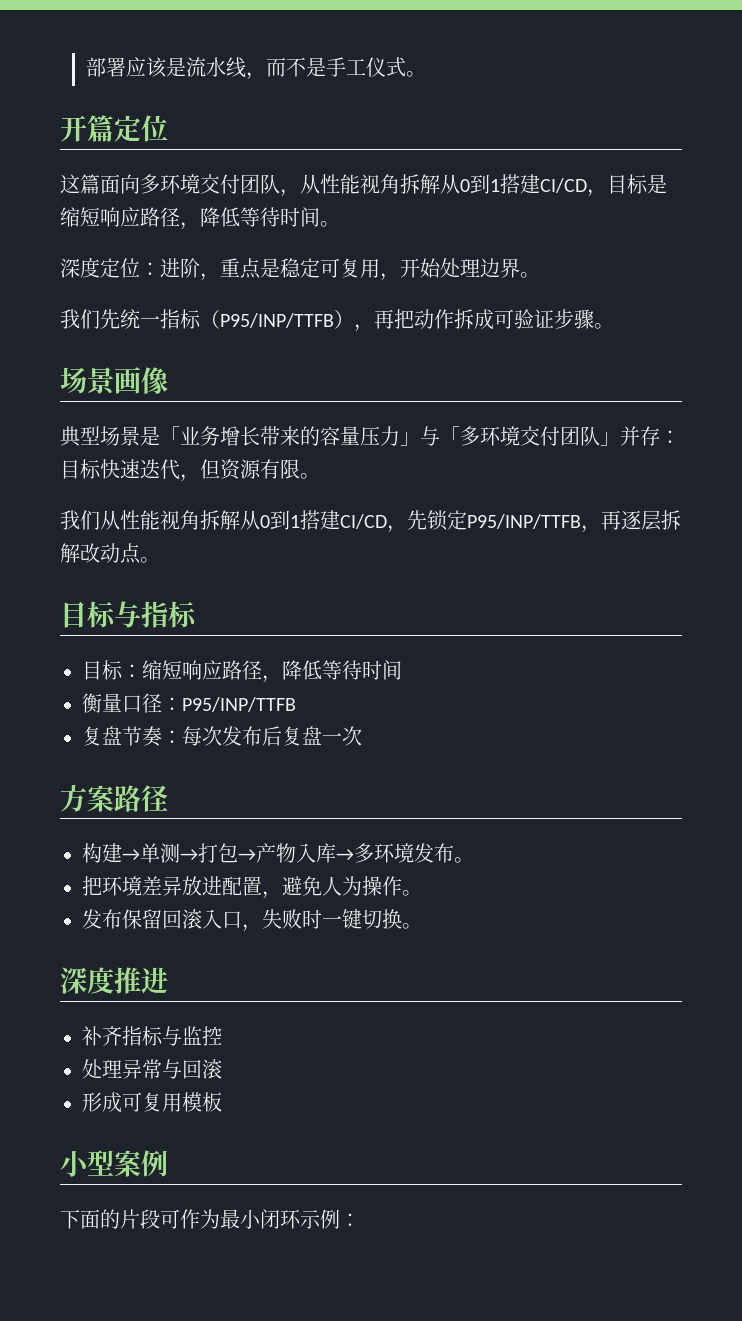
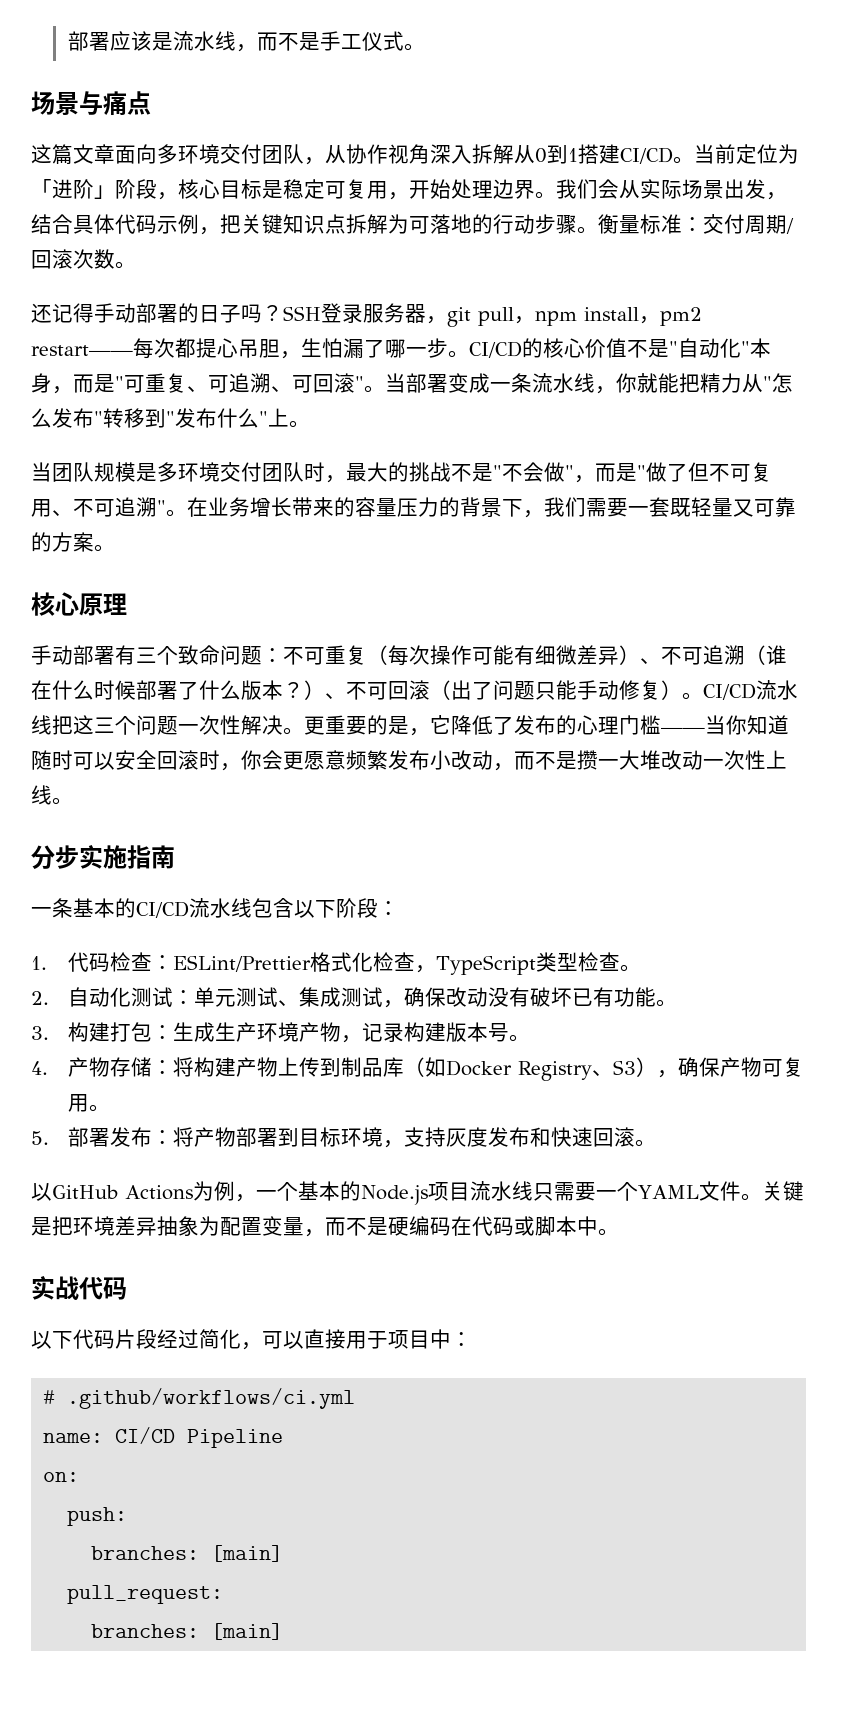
- 开篇定位
+ 场景与痛点
- 这篇面向多环境交付团队，从性能视角拆解从0到1搭建CI/CD，目标是缩短响应路径，降低等待时间。
- 深度定位：进阶，重点是稳定可复用，开始处理边界。
- 我们先统一指标（P95/INP/TTFB），再把动作拆成可验证步骤。
- 场景画像
- 典型场景是「业务增长带来的容量压力」与「多环境交付团队」并存：目标快速迭代，但资源有限。
- 我们从性能视角拆解从0到1搭建CI/CD，先锁定P95/INP/TTFB，再逐层拆解改动点。
- 目标与指标
- 目标：缩短响应路径，降低等待时间
- 衡量口径：P95/INP/TTFB
- 复盘节奏：每次发布后复盘一次
- 方案路径
- 构建→单测→打包→产物入库→多环境发布。
- 把环境差异放进配置，避免人为操作。
- 发布保留回滚入口，失败时一键切换。
- 深度推进
- 补齐指标与监控
- 处理异常与回滚
- 形成可复用模板
- 小型案例
- 下面的片段可作为最小闭环示例：
+ 这篇文章面向多环境交付团队，从协作视角深入拆解从0到1搭建CI/CD。当前定位为「进阶」阶段，核心目标是稳定可复用，开始处理边界。我们会从实际场景出发，结合具体代码示例，把关键知识点拆解为可落地的行动步骤。衡量标准：交付周期/回滚次数。
+ 还记得手动部署的日子吗？SSH登录服务器，git pull，npm install，pm2 restart——每次都提心吊胆，生怕漏了哪一步。CI/CD的核心价值不是"自动化"本身，而是"可重复、可追溯、可回滚"。当部署变成一条流水线，你就能把精力从"怎么发布"转移到"发布什么"上。
+ 当团队规模是多环境交付团队时，最大的挑战不是"不会做"，而是"做了但不可复用、不可追溯"。在业务增长带来的容量压力的背景下，我们需要一套既轻量又可靠的方案。
+ 核心原理
+ 手动部署有三个致命问题：不可重复（每次操作可能有细微差异）、不可追溯（谁在什么时候部署了什么版本？）、不可回滚（出了问题只能手动修复）。CI/CD流水线把这三个问题一次性解决。更重要的是，它降低了发布的心理门槛——当你知道随时可以安全回滚时，你会更愿意频繁发布小改动，而不是攒一大堆改动一次性上线。
+ 分步实施指南
+ 一条基本的CI/CD流水线包含以下阶段：
+ 1.代码检查：ESLint/Prettier格式化检查，TypeScript类型检查。
+ 2.自动化测试：单元测试、集成测试，确保改动没有破坏已有功能。
+ 3.构建打包：生成生产环境产物，记录构建版本号。
+ 4.产物存储：将构建产物上传到制品库（如Docker Registry、S3），确保产物可复用。
+ 5.部署发布：将产物部署到目标环境，支持灰度发布和快速回滚。
+ 以GitHub Actions为例，一个基本的Node.js项目流水线只需要一个YAML文件。关键是把环境差异抽象为配置变量，而不是硬编码在代码或脚本中。
+ 实战代码
+ 以下代码片段经过简化，可以直接用于项目中：
+ # .github/workflows/ci.yml
+ name: CI/CD Pipeline
+ on:
+ push:
+ branches: [main]
+ pull_request:
+ branches: [main]

